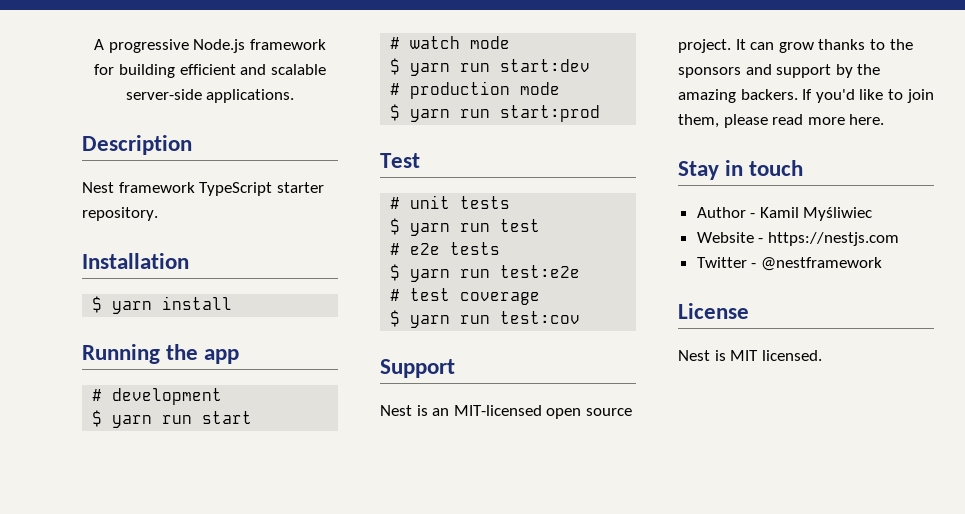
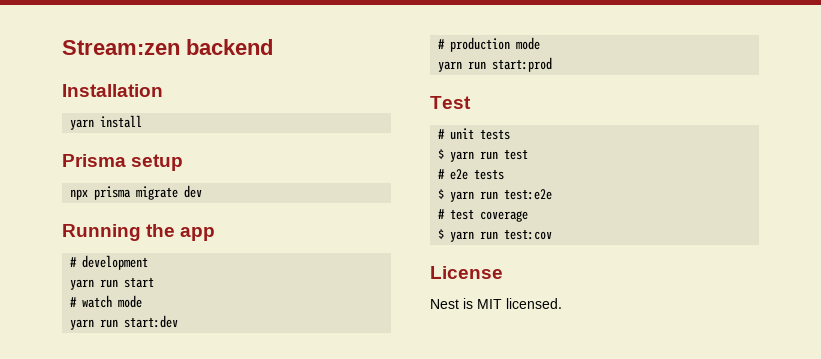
- A progressive Node.js framework for building efficient and scalable server-side applications.
- Description
- Nest framework TypeScript starter repository.
+ Stream:zen backend
- $ yarn install
+ yarn install
+ Prisma setup
+ npx prisma migrate dev
- $ yarn run start
+ yarn run start
- $ yarn run start:dev
+ yarn run start:dev
- $ yarn run start:prod
+ yarn run start:prod
- Support
- Nest is an MIT-licensed open source project. It can grow thanks to the sponsors and support by the amazing backers. If you'd like to join them, please read more here.
- Stay in touch
- Author - Kamil Myśliwiec
- Website - https://nestjs.com
- Twitter - @nestframework

